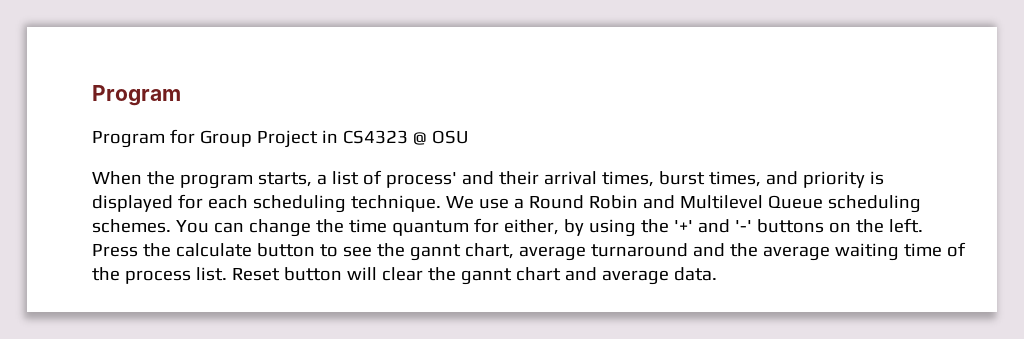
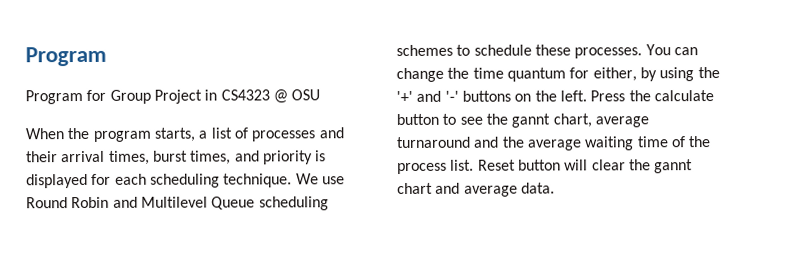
- When the program starts, a list of process' and their arrival times, burst times, and priority is displayed for each scheduling technique.
+ When the program starts, a list of processes and their arrival times, burst times, and priority is displayed for each scheduling technique.
- We use a Round Robin and Multilevel Queue scheduling schemes.
+ We use Round Robin and Multilevel Queue scheduling schemes to schedule these processes.

